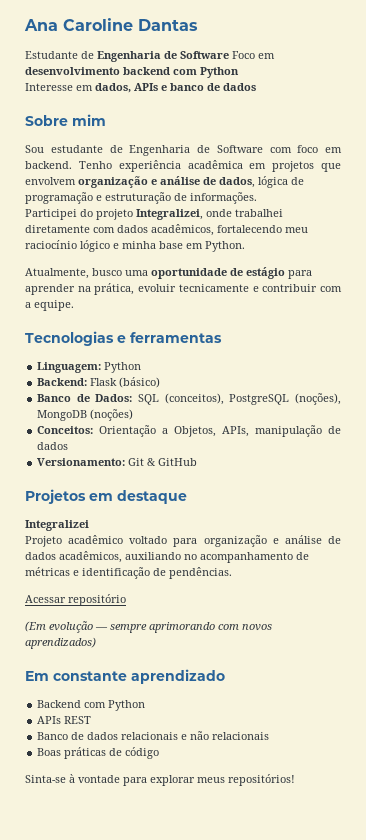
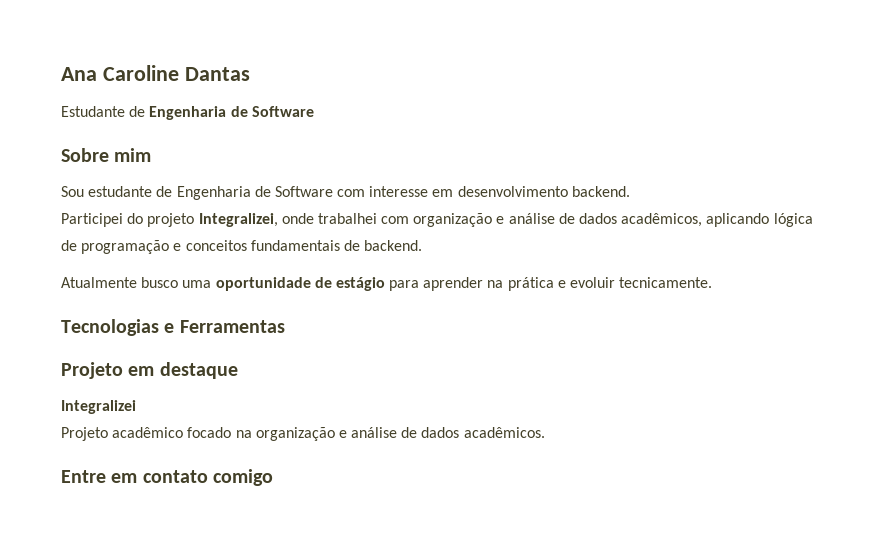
- Estudante de Engenharia de Software Foco em desenvolvimento backend com Python
- Interesse em dados, APIs e banco de dados
+ Estudante de Engenharia de Software
- Sou estudante de Engenharia de Software com foco em backend. Tenho experiência acadêmica em projetos que envolvem organização e análise de dados, lógica de programação e estruturação de informações.
+ Sou estudante de Engenharia de Software com interesse em desenvolvimento backend.
- Participei do projeto Integralizei, onde trabalhei diretamente com dados acadêmicos, fortalecendo meu raciocínio lógico e minha base em Python.
- Atualmente, busco uma oportunidade de estágio para aprender na prática, evoluir tecnicamente e contribuir com a equipe.
- Tecnologias e ferramentas
- Linguagem: Python
- Backend: Flask (básico)
- Banco de Dados: SQL (conceitos), PostgreSQL (noções), MongoDB (noções)
- Conceitos: Orientação a Objetos, APIs, manipulação de dados
- Versionamento: Git & GitHub
- Projetos em destaque
+ Participei do projeto Integralizei, onde trabalhei com organização e análise de dados acadêmicos, aplicando lógica de programação e conceitos fundamentais de backend.
+ Atualmente busco uma oportunidade de estágio para aprender na prática e evoluir tecnicamente.
+ Tecnologias e Ferramentas
+ Projeto em destaque
- Projeto acadêmico voltado para organização e análise de dados acadêmicos, auxiliando no acompanhamento de métricas e identificação de pendências.
- Acessar repositório
- (Em evolução — sempre aprimorando com novos aprendizados)
- Em constante aprendizado
- Backend com Python
- APIs REST
- Banco de dados relacionais e não relacionais
- Boas práticas de código
- Sinta-se à vontade para explorar meus repositórios!
+ Projeto acadêmico focado na organização e análise de dados acadêmicos.
+ Entre em contato comigo

